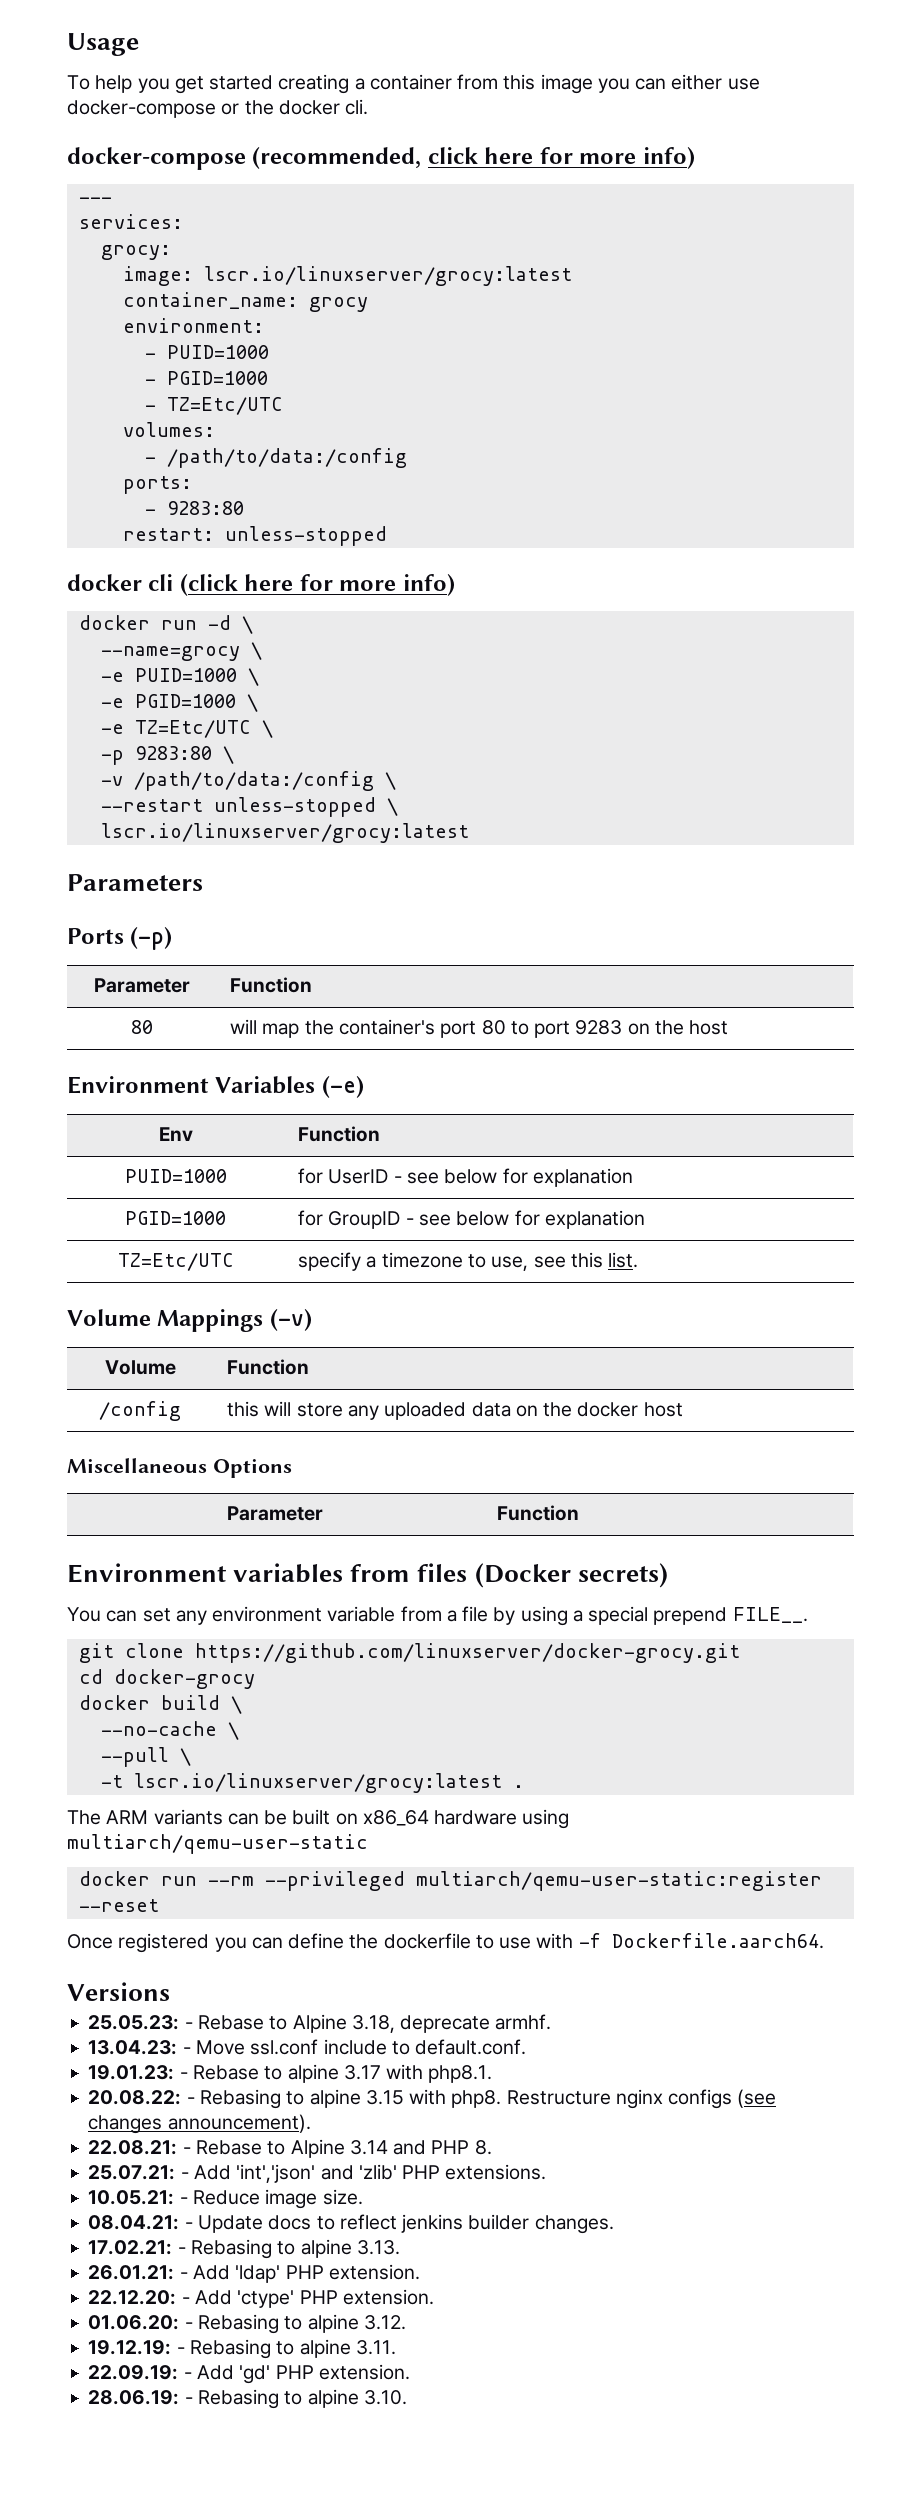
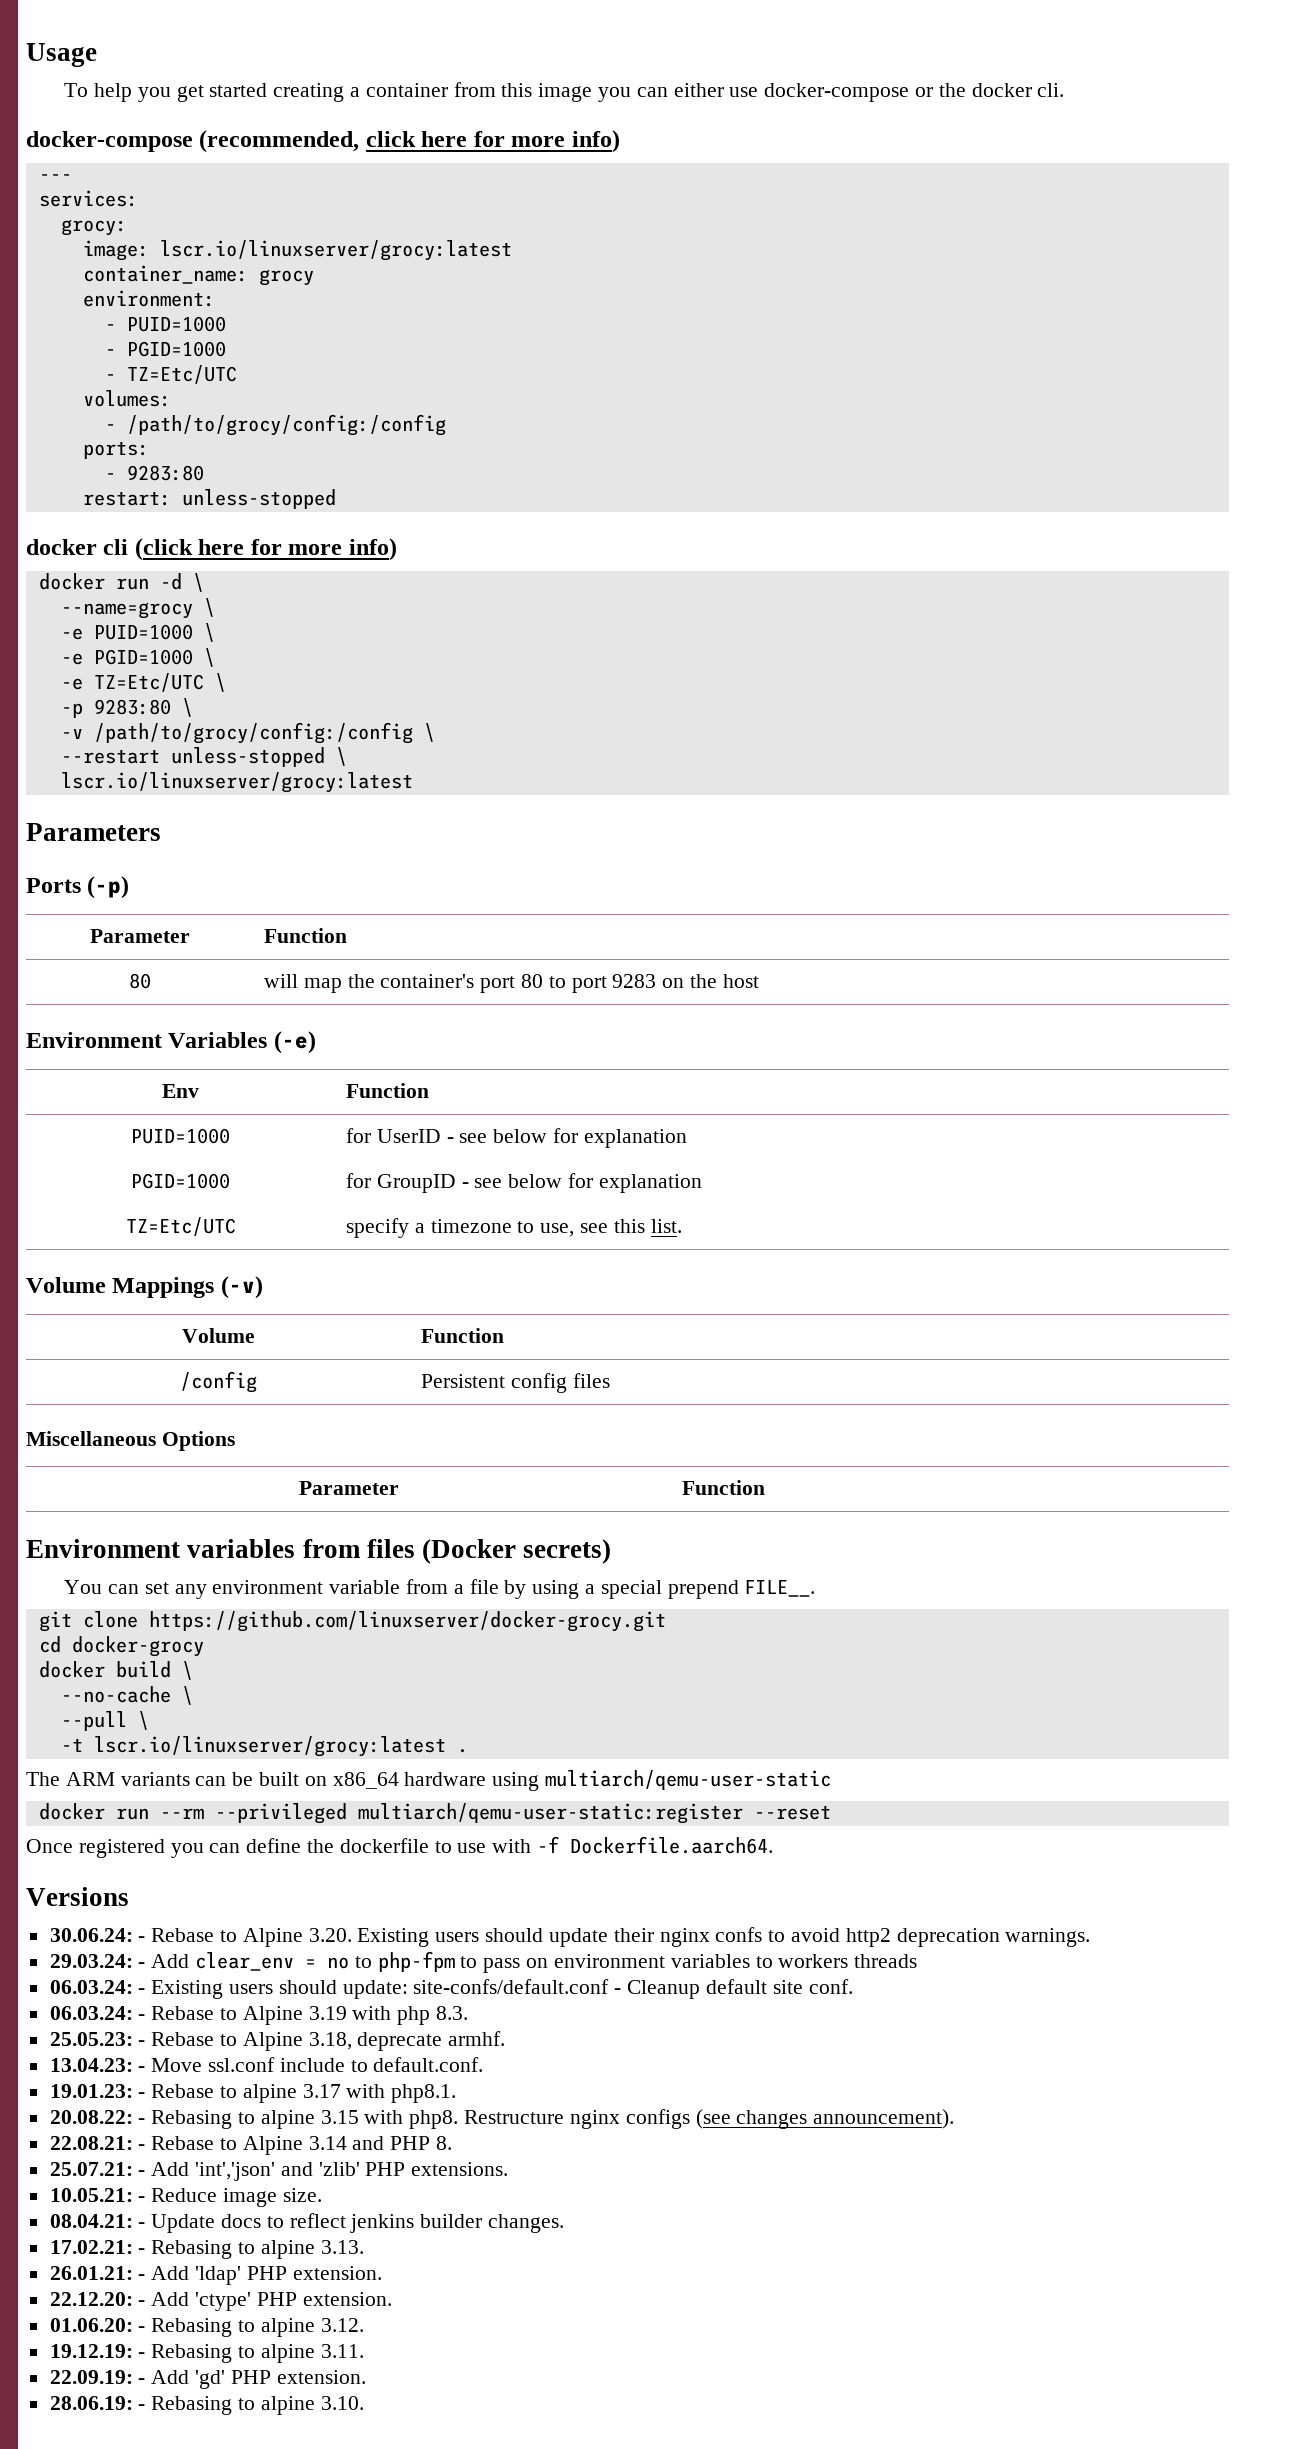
- - /path/to/data:/config
+ - /path/to/grocy/config:/config
- -v /path/to/data:/config \
+ -v /path/to/grocy/config:/config \
- /config | this will store any uploaded data on the docker host
+ /config | Persistent config files
+ 30.06.24: - Rebase to Alpine 3.20. Existing users should update their nginx confs to avoid http2 deprecation warnings.
+ 29.03.24: - Add clear_env = no to php-fpm to pass on environment variables to workers threads
+ 06.03.24: - Existing users should update: site-confs/default.conf - Cleanup default site conf.
+ 06.03.24: - Rebase to Alpine 3.19 with php 8.3.

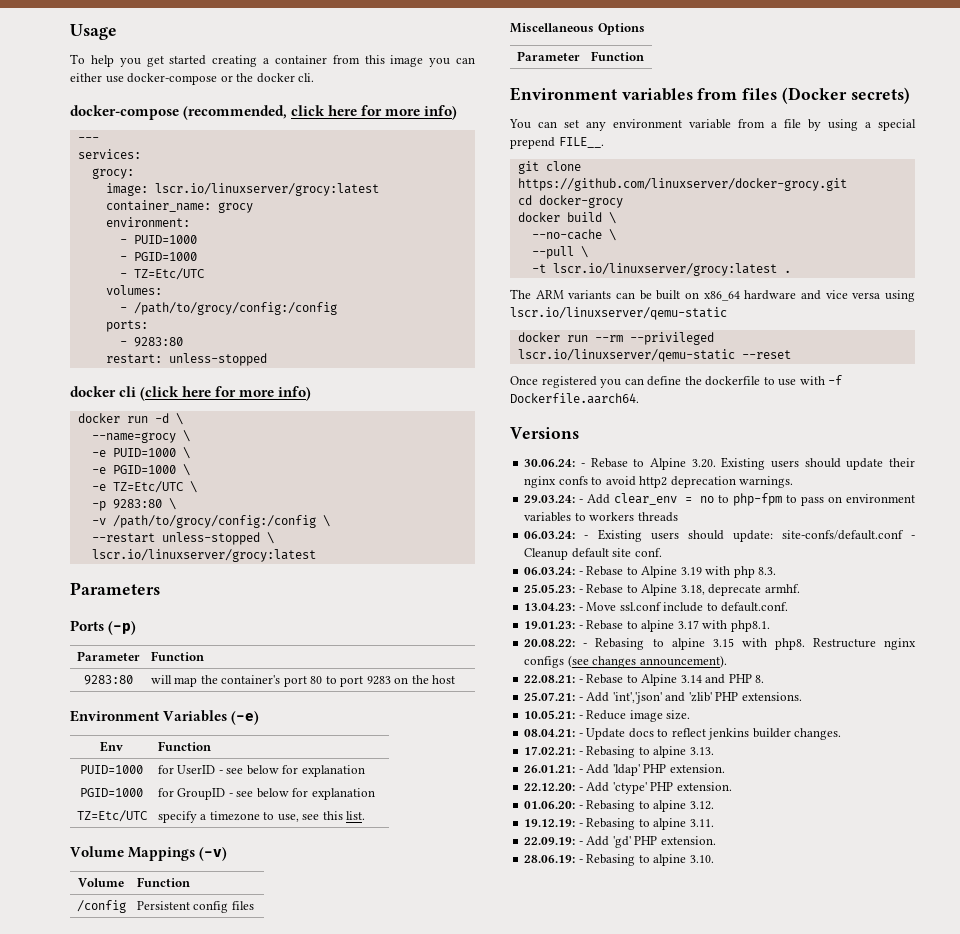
- 80 | will map the container's port 80 to port 9283 on the host
+ 9283:80 | will map the container's port 80 to port 9283 on the host
- The ARM variants can be built on x86_64 hardware using multiarch/qemu-user-static
+ The ARM variants can be built on x86_64 hardware and vice versa using lscr.io/linuxserver/qemu-static
- docker run --rm --privileged multiarch/qemu-user-static:register --reset
+ docker run --rm --privileged lscr.io/linuxserver/qemu-static --reset

